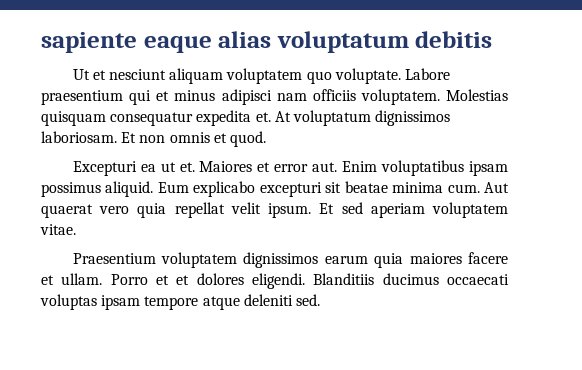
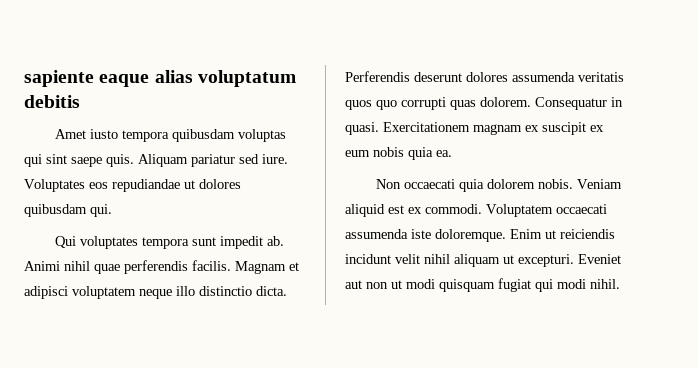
- Ut et nesciunt aliquam voluptatem quo voluptate. Labore praesentium qui et minus adipisci nam officiis voluptatem. Molestias quisquam consequatur expedita et. At voluptatum dignissimos laboriosam. Et non omnis et quod.
- Excepturi ea ut et. Maiores et error aut. Enim voluptatibus ipsam possimus aliquid. Eum explicabo excepturi sit beatae minima cum. Aut quaerat vero quia repellat velit ipsum. Et sed aperiam voluptatem vitae.
- Praesentium voluptatem dignissimos earum quia maiores facere et ullam. Porro et et dolores eligendi. Blanditiis ducimus occaecati voluptas ipsam tempore atque deleniti sed.
+ Amet iusto tempora quibusdam voluptas qui sint saepe quis. Aliquam pariatur sed iure. Voluptates eos repudiandae ut dolores quibusdam qui.
+ Qui voluptates tempora sunt impedit ab. Animi nihil quae perferendis facilis. Magnam et adipisci voluptatem neque illo distinctio dicta. Perferendis deserunt dolores assumenda veritatis quos quo corrupti quas dolorem. Consequatur in quasi. Exercitationem magnam ex suscipit ex eum nobis quia ea.
+ Non occaecati quia dolorem nobis. Veniam aliquid est ex commodi. Voluptatem occaecati assumenda iste doloremque. Enim ut reiciendis incidunt velit nihil aliquam ut excepturi. Eveniet aut non ut modi quisquam fugiat qui modi nihil.

